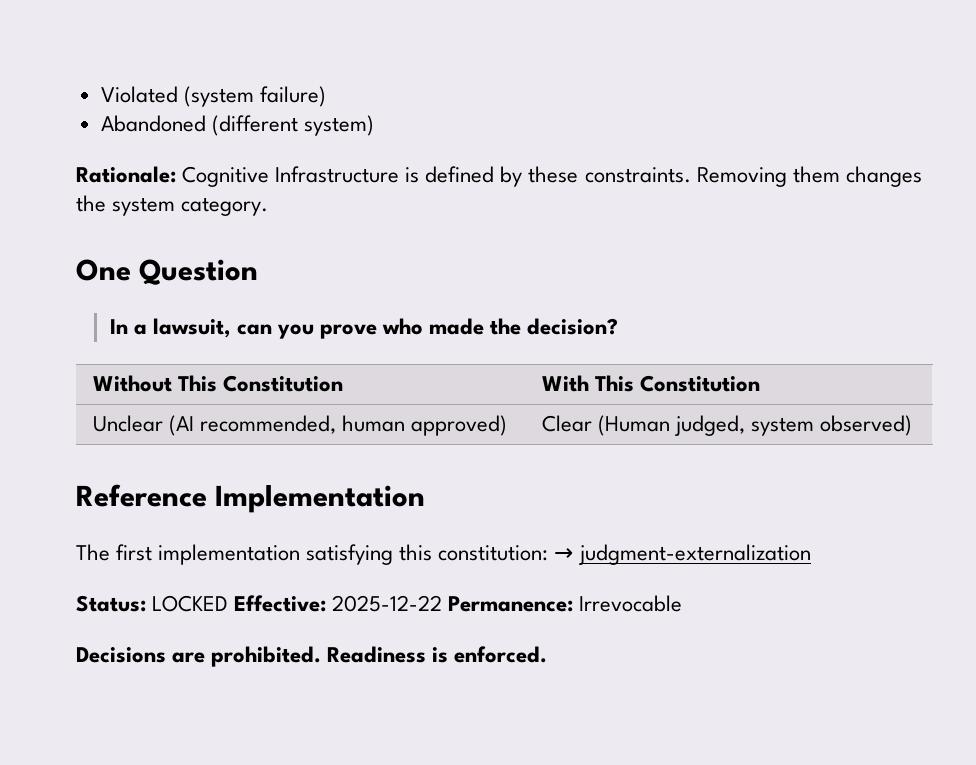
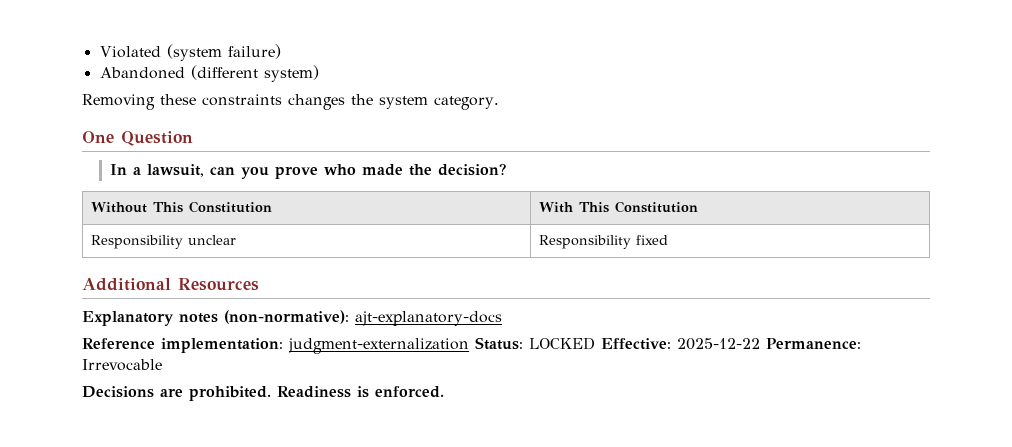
- Rationale: Cognitive Infrastructure is defined by these constraints. Removing them changes the system category.
+ Removing these constraints changes the system category.
- Unclear (AI recommended, human approved) | Clear (Human judged, system observed)
- Reference Implementation
- The first implementation satisfying this constitution: → judgment-externalization
- Status: LOCKED Effective: 2025-12-22 Permanence: Irrevocable
+ Responsibility unclear | Responsibility fixed
+ Additional Resources
+ Explanatory notes (non-normative): ajt-explanatory-docs
+ Reference implementation: judgment-externalization Status: LOCKED Effective: 2025-12-22 Permanence: Irrevocable

